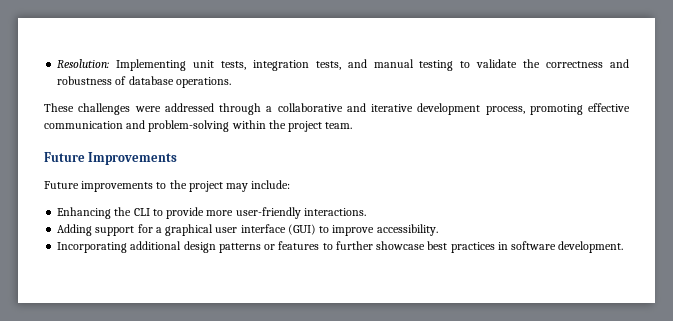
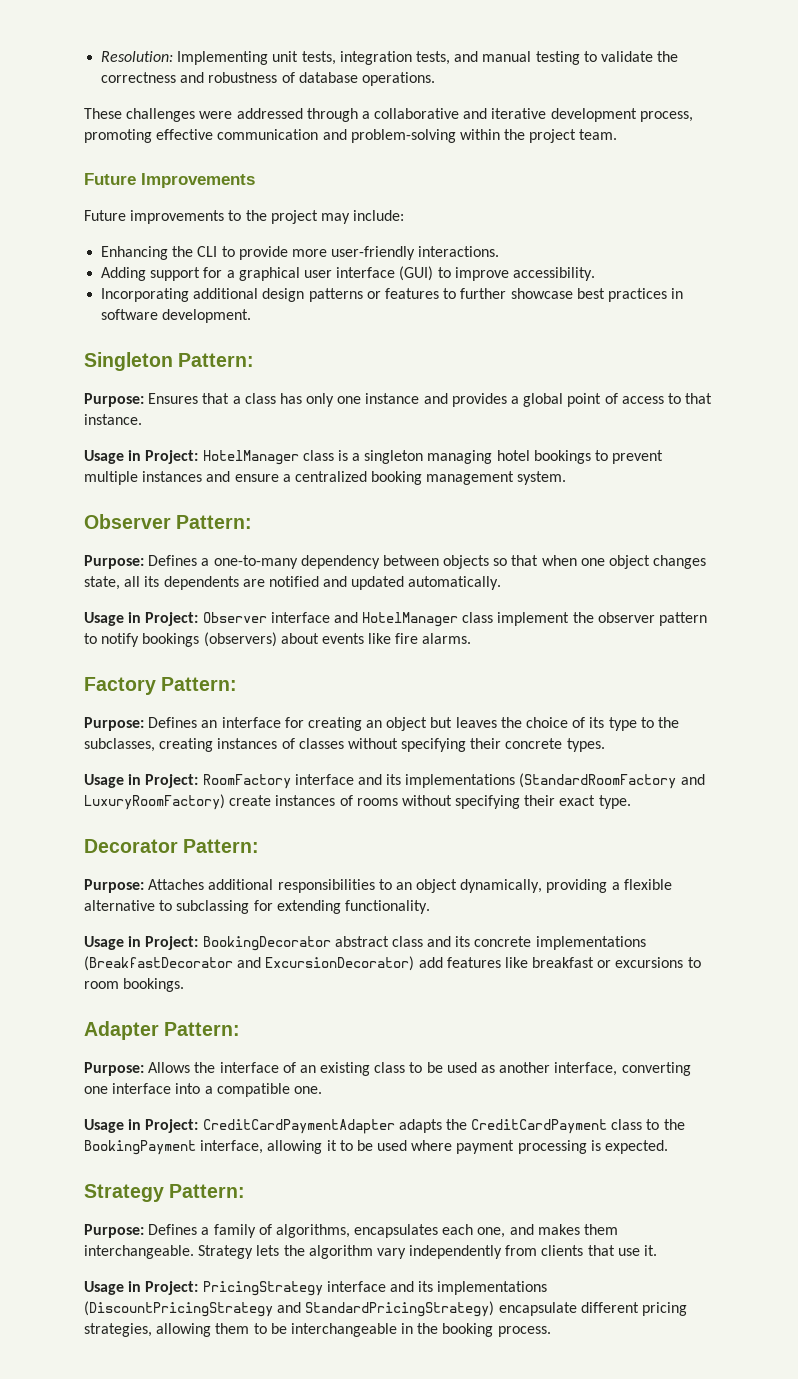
+ Singleton Pattern:
+ Purpose: Ensures that a class has only one instance and provides a global point of access to that instance.
+ Usage in Project: HotelManager class is a singleton managing hotel bookings to prevent multiple instances and ensure a centralized booking management system.
+ Observer Pattern:
+ Purpose: Defines a one-to-many dependency between objects so that when one object changes state, all its dependents are notified and updated automatically.
+ Usage in Project: Observer interface and HotelManager class implement the observer pattern to notify bookings (observers) about events like fire alarms.
+ Factory Pattern:
+ Purpose: Defines an interface for creating an object but leaves the choice of its type to the subclasses, creating instances of classes without specifying their concrete types.
+ Usage in Project: RoomFactory interface and its implementations (StandardRoomFactory and LuxuryRoomFactory) create instances of rooms without specifying their exact type.
+ Decorator Pattern:
+ Purpose: Attaches additional responsibilities to an object dynamically, providing a flexible alternative to subclassing for extending functionality.
+ Usage in Project: BookingDecorator abstract class and its concrete implementations (BreakfastDecorator and ExcursionDecorator) add features like breakfast or excursions to room bookings.
+ Adapter Pattern:
+ Purpose: Allows the interface of an existing class to be used as another interface, converting one interface into a compatible one.
+ Usage in Project: CreditCardPaymentAdapter adapts the CreditCardPayment class to the BookingPayment interface, allowing it to be used where payment processing is expected.
+ Strategy Pattern:
+ Purpose: Defines a family of algorithms, encapsulates each one, and makes them interchangeable. Strategy lets the algorithm vary independently from clients that use it.
+ Usage in Project: PricingStrategy interface and its implementations (DiscountPricingStrategy and StandardPricingStrategy) encapsulate different pricing strategies, allowing them to be interchangeable in the booking process.

